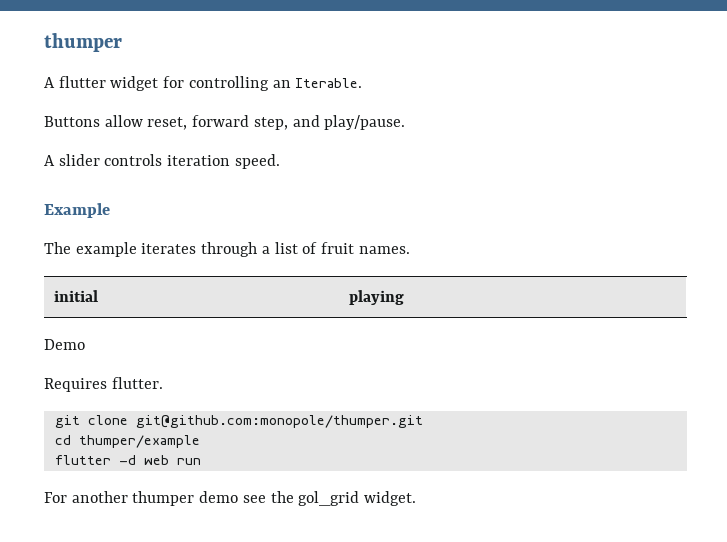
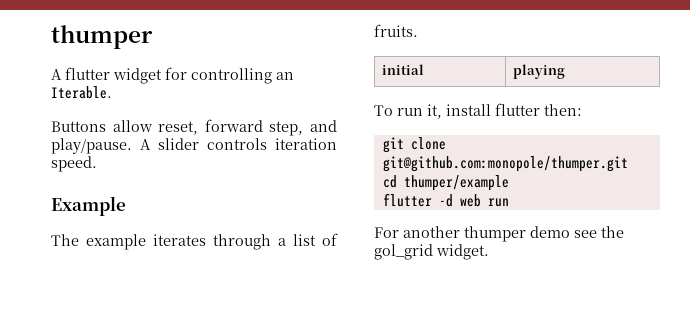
- Buttons allow reset, forward step, and play/pause.
- A slider controls iteration speed.
+ Buttons allow reset, forward step, and play/pause. A slider controls iteration speed.
- The example iterates through a list of fruit names.
+ The example iterates through a list of fruits.
- Demo
- Requires flutter.
+ To run it, install flutter then:

